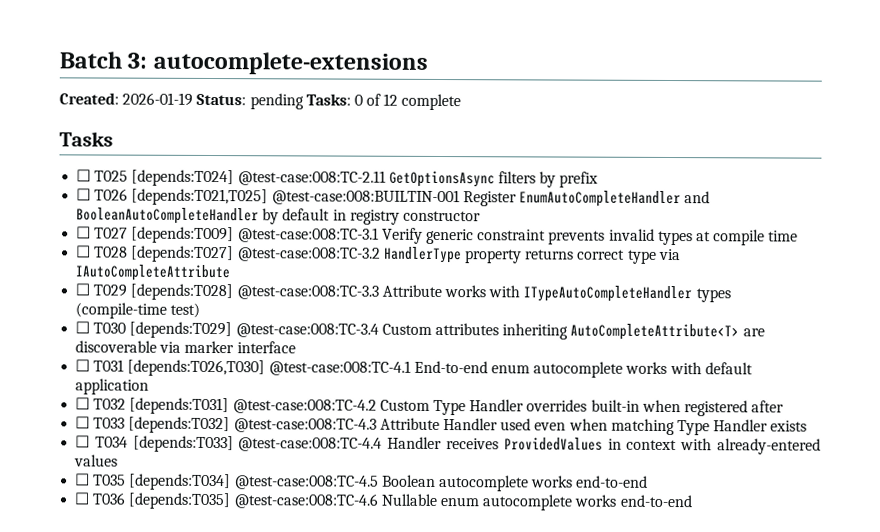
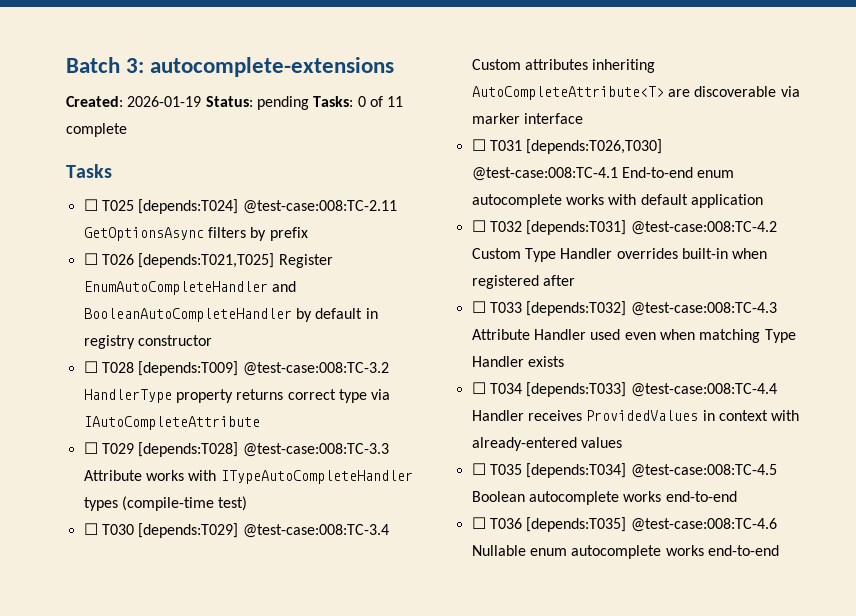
- Created: 2026-01-19 Status: pending Tasks: 0 of 12 complete
+ Created: 2026-01-19 Status: pending Tasks: 0 of 11 complete
- ☐ T026 [depends:T021,T025] @test-case:008:BUILTIN-001 Register EnumAutoCompleteHandler and BooleanAutoCompleteHandler by default in registry constructor
+ ☐ T026 [depends:T021,T025] Register EnumAutoCompleteHandler and BooleanAutoCompleteHandler by default in registry constructor
- ☐ T027 [depends:T009] @test-case:008:TC-3.1 Verify generic constraint prevents invalid types at compile time
- ☐ T028 [depends:T027] @test-case:008:TC-3.2 HandlerType property returns correct type via IAutoCompleteAttribute
+ ☐ T028 [depends:T009] @test-case:008:TC-3.2 HandlerType property returns correct type via IAutoCompleteAttribute

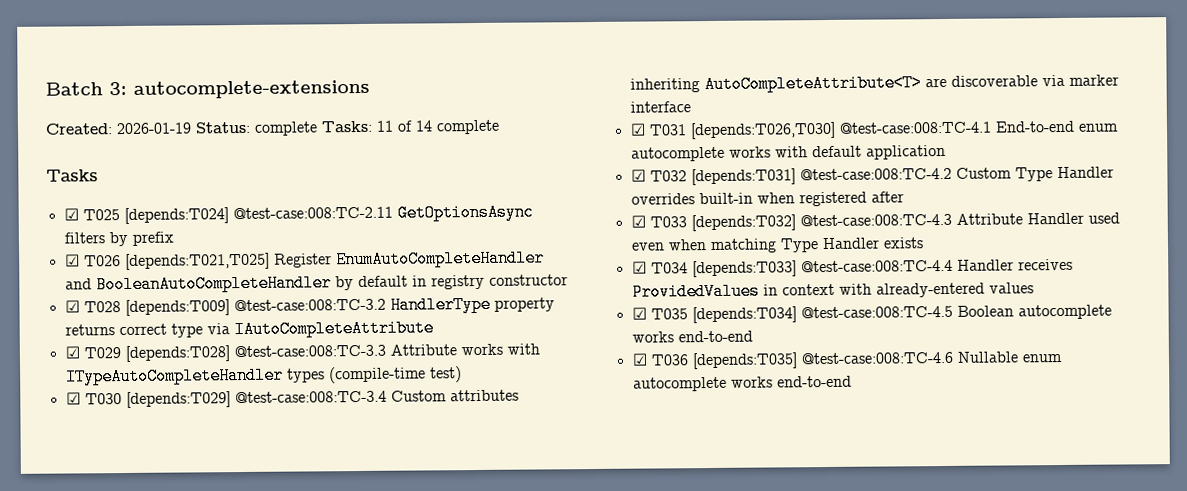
- Created: 2026-01-19 Status: pending Tasks: 0 of 11 complete
+ Created: 2026-01-19 Status: complete Tasks: 11 of 14 complete
- ☐ T025 [depends:T024] @test-case:008:TC-2.11 GetOptionsAsync filters by prefix
+ ☑ T025 [depends:T024] @test-case:008:TC-2.11 GetOptionsAsync filters by prefix
- ☐ T026 [depends:T021,T025] Register EnumAutoCompleteHandler and BooleanAutoCompleteHandler by default in registry constructor
+ ☑ T026 [depends:T021,T025] Register EnumAutoCompleteHandler and BooleanAutoCompleteHandler by default in registry constructor
- ☐ T028 [depends:T009] @test-case:008:TC-3.2 HandlerType property returns correct type via IAutoCompleteAttribute
+ ☑ T028 [depends:T009] @test-case:008:TC-3.2 HandlerType property returns correct type via IAutoCompleteAttribute
- ☐ T029 [depends:T028] @test-case:008:TC-3.3 Attribute works with ITypeAutoCompleteHandler types (compile-time test)
+ ☑ T029 [depends:T028] @test-case:008:TC-3.3 Attribute works with ITypeAutoCompleteHandler types (compile-time test)
- ☐ T030 [depends:T029] @test-case:008:TC-3.4 Custom attributes inheriting AutoCompleteAttribute<T> are discoverable via marker interface
+ ☑ T030 [depends:T029] @test-case:008:TC-3.4 Custom attributes inheriting AutoCompleteAttribute<T> are discoverable via marker interface
- ☐ T031 [depends:T026,T030] @test-case:008:TC-4.1 End-to-end enum autocomplete works with default application
+ ☑ T031 [depends:T026,T030] @test-case:008:TC-4.1 End-to-end enum autocomplete works with default application
- ☐ T032 [depends:T031] @test-case:008:TC-4.2 Custom Type Handler overrides built-in when registered after
+ ☑ T032 [depends:T031] @test-case:008:TC-4.2 Custom Type Handler overrides built-in when registered after
- ☐ T033 [depends:T032] @test-case:008:TC-4.3 Attribute Handler used even when matching Type Handler exists
+ ☑ T033 [depends:T032] @test-case:008:TC-4.3 Attribute Handler used even when matching Type Handler exists
- ☐ T034 [depends:T033] @test-case:008:TC-4.4 Handler receives ProvidedValues in context with already-entered values
+ ☑ T034 [depends:T033] @test-case:008:TC-4.4 Handler receives ProvidedValues in context with already-entered values
- ☐ T035 [depends:T034] @test-case:008:TC-4.5 Boolean autocomplete works end-to-end
+ ☑ T035 [depends:T034] @test-case:008:TC-4.5 Boolean autocomplete works end-to-end
- ☐ T036 [depends:T035] @test-case:008:TC-4.6 Nullable enum autocomplete works end-to-end
+ ☑ T036 [depends:T035] @test-case:008:TC-4.6 Nullable enum autocomplete works end-to-end

